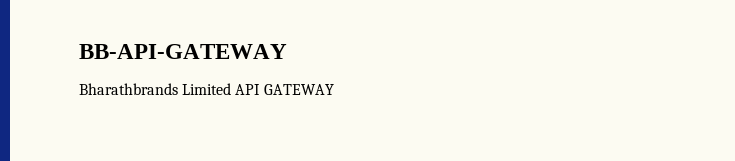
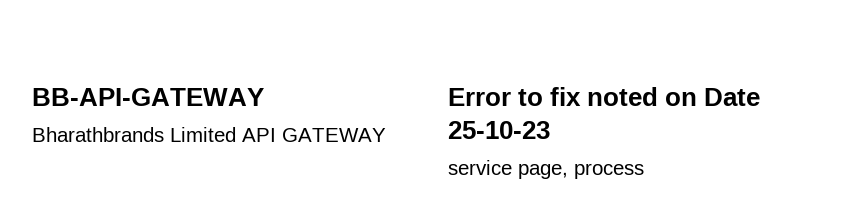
+ Error to fix noted on Date 25-10-23
+ service page, process

